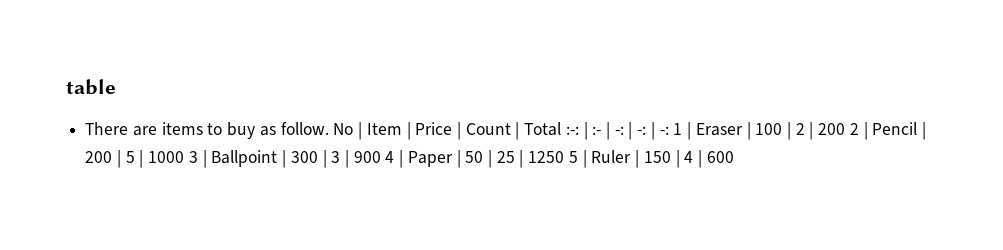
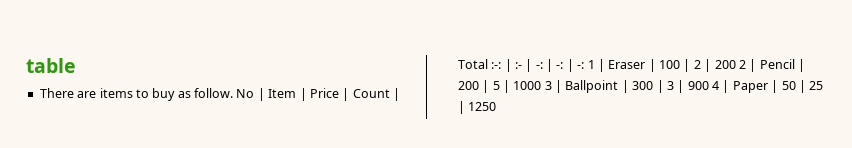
- No | Item | Price | Count | Total :-: | :- | -: | -: | -: 1 | Eraser | 100 | 2 | 200 2 | Pencil | 200 | 5 | 1000 3 | Ballpoint | 300 | 3 | 900 4 | Paper | 50 | 25 | 1250 5 | Ruler | 150 | 4 | 600
+ No | Item | Price | Count | Total :-: | :- | -: | -: | -: 1 | Eraser | 100 | 2 | 200 2 | Pencil | 200 | 5 | 1000 3 | Ballpoint | 300 | 3 | 900 4 | Paper | 50 | 25 | 1250

